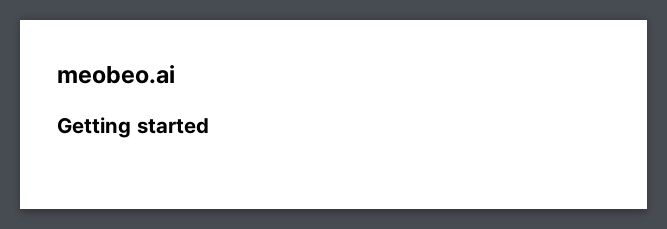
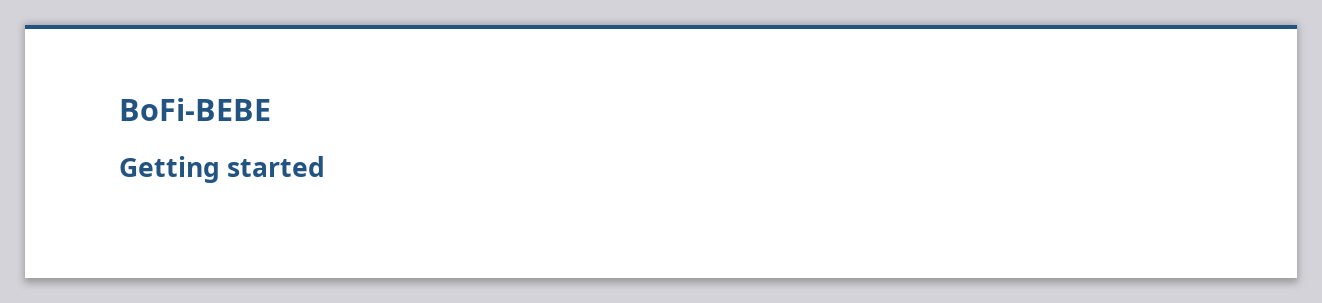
- meobeo.ai
+ BoFi-BEBE

